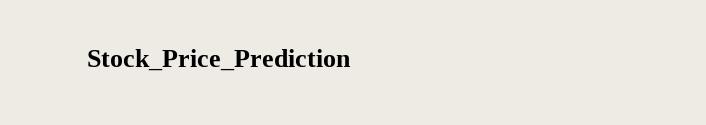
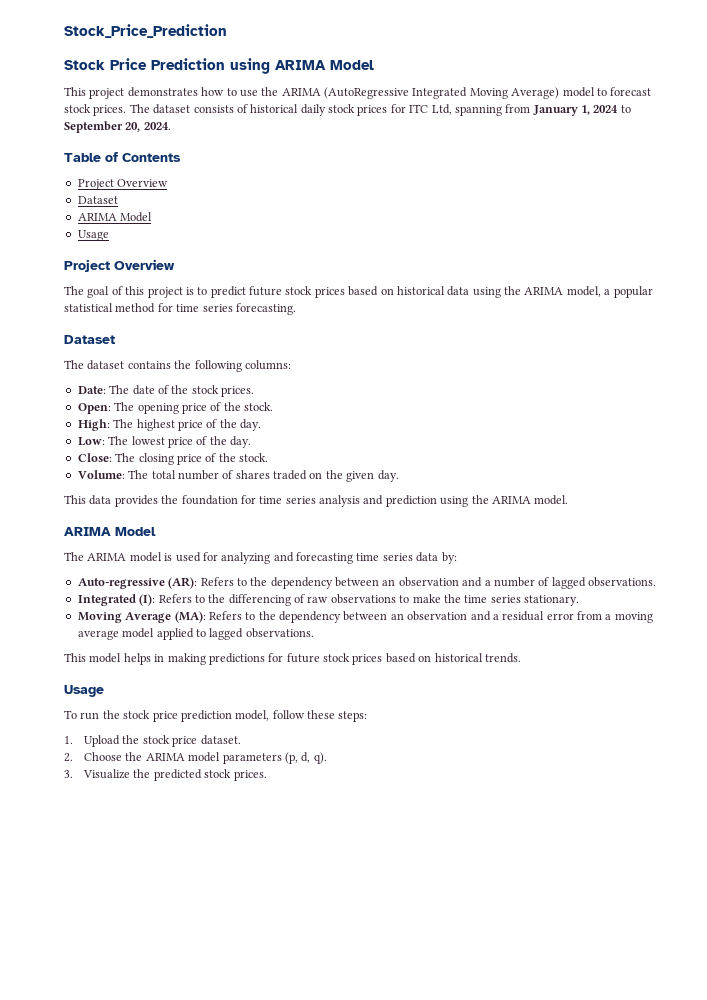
+ Stock Price Prediction using ARIMA Model
+ This project demonstrates how to use the ARIMA (AutoRegressive Integrated Moving Average) model to forecast stock prices. The dataset consists of historical daily stock prices for ITC Ltd, spanning from January 1, 2024 to September 20, 2024.
+ Table of Contents
+ Project Overview
+ Dataset
+ ARIMA Model
+ Usage
+ Project Overview
+ The goal of this project is to predict future stock prices based on historical data using the ARIMA model, a popular statistical method for time series forecasting.
+ Dataset
+ The dataset contains the following columns:
+ Date: The date of the stock prices.
+ Open: The opening price of the stock.
+ High: The highest price of the day.
+ Low: The lowest price of the day.
+ Close: The closing price of the stock.
+ Volume: The total number of shares traded on the given day.
+ This data provides the foundation for time series analysis and prediction using the ARIMA model.
+ ARIMA Model
+ The ARIMA model is used for analyzing and forecasting time series data by:
+ Auto-regressive (AR): Refers to the dependency between an observation and a number of lagged observations.
+ Integrated (I): Refers to the differencing of raw observations to make the time series stationary.
+ Moving Average (MA): Refers to the dependency between an observation and a residual error from a moving average model applied to lagged observations.
+ This model helps in making predictions for future stock prices based on historical trends.
+ Usage
+ To run the stock price prediction model, follow these steps:
+ 1. Upload the stock price dataset.
+ 2. Choose the ARIMA model parameters (p, d, q).
+ 3. Visualize the predicted stock prices.

